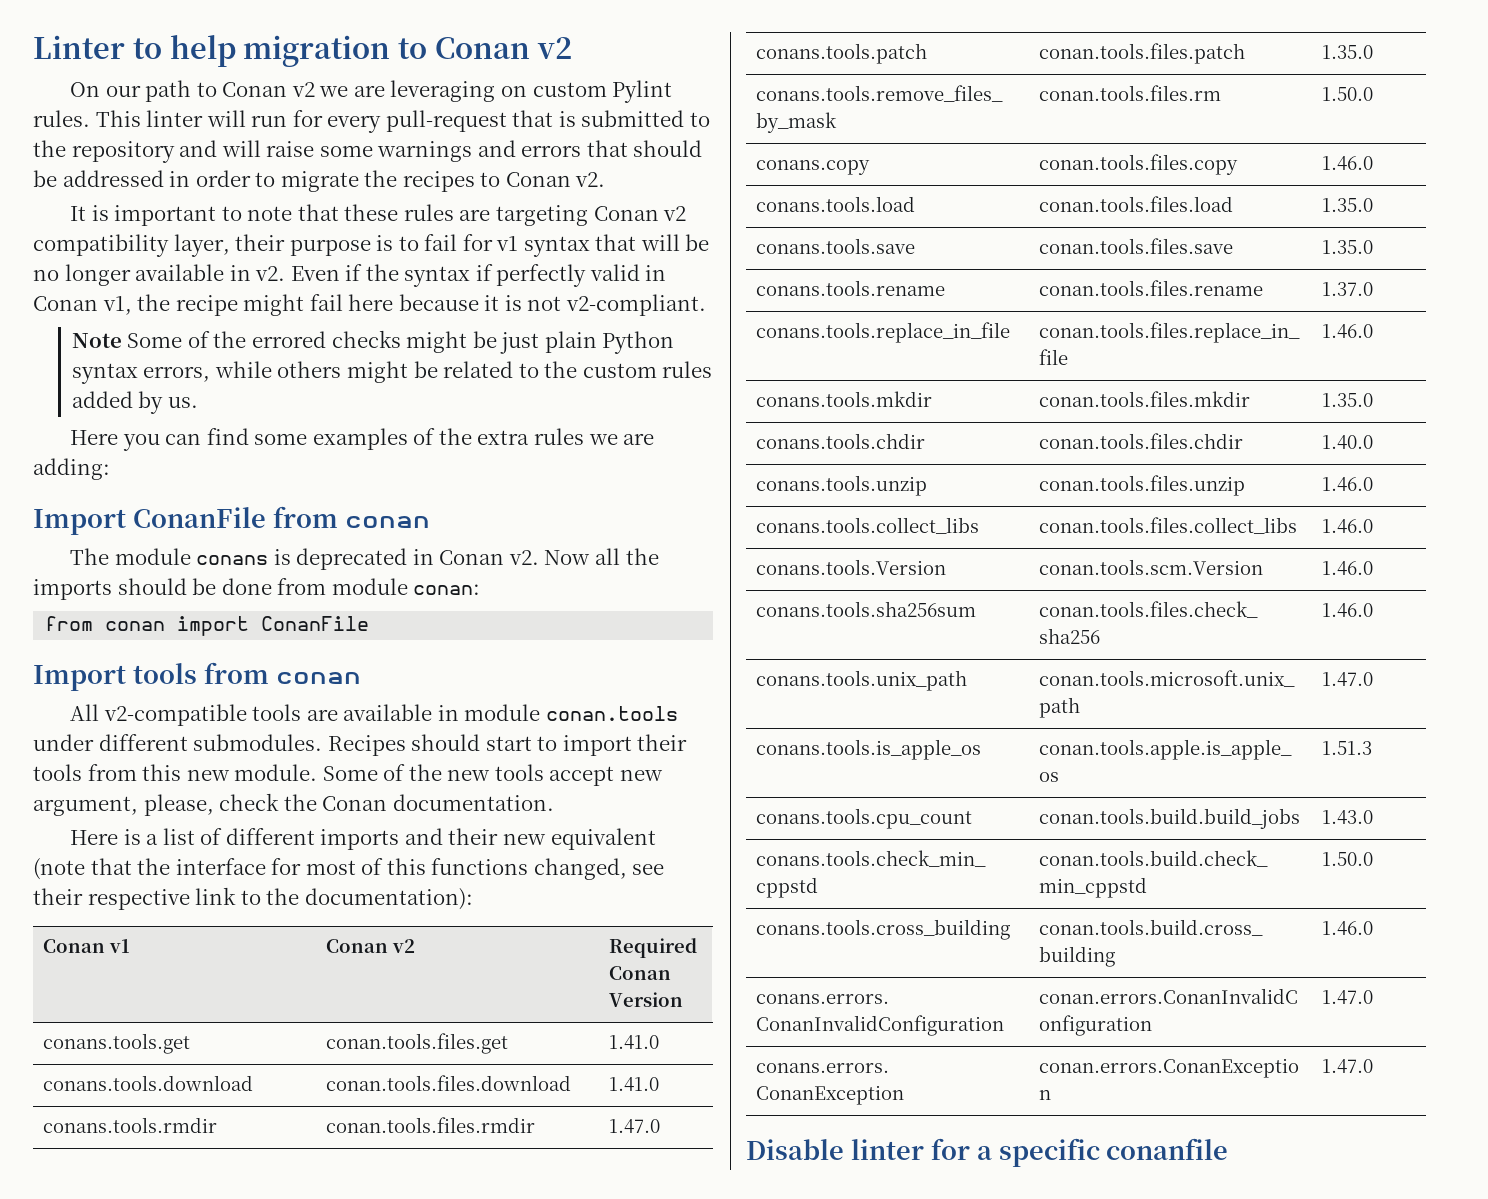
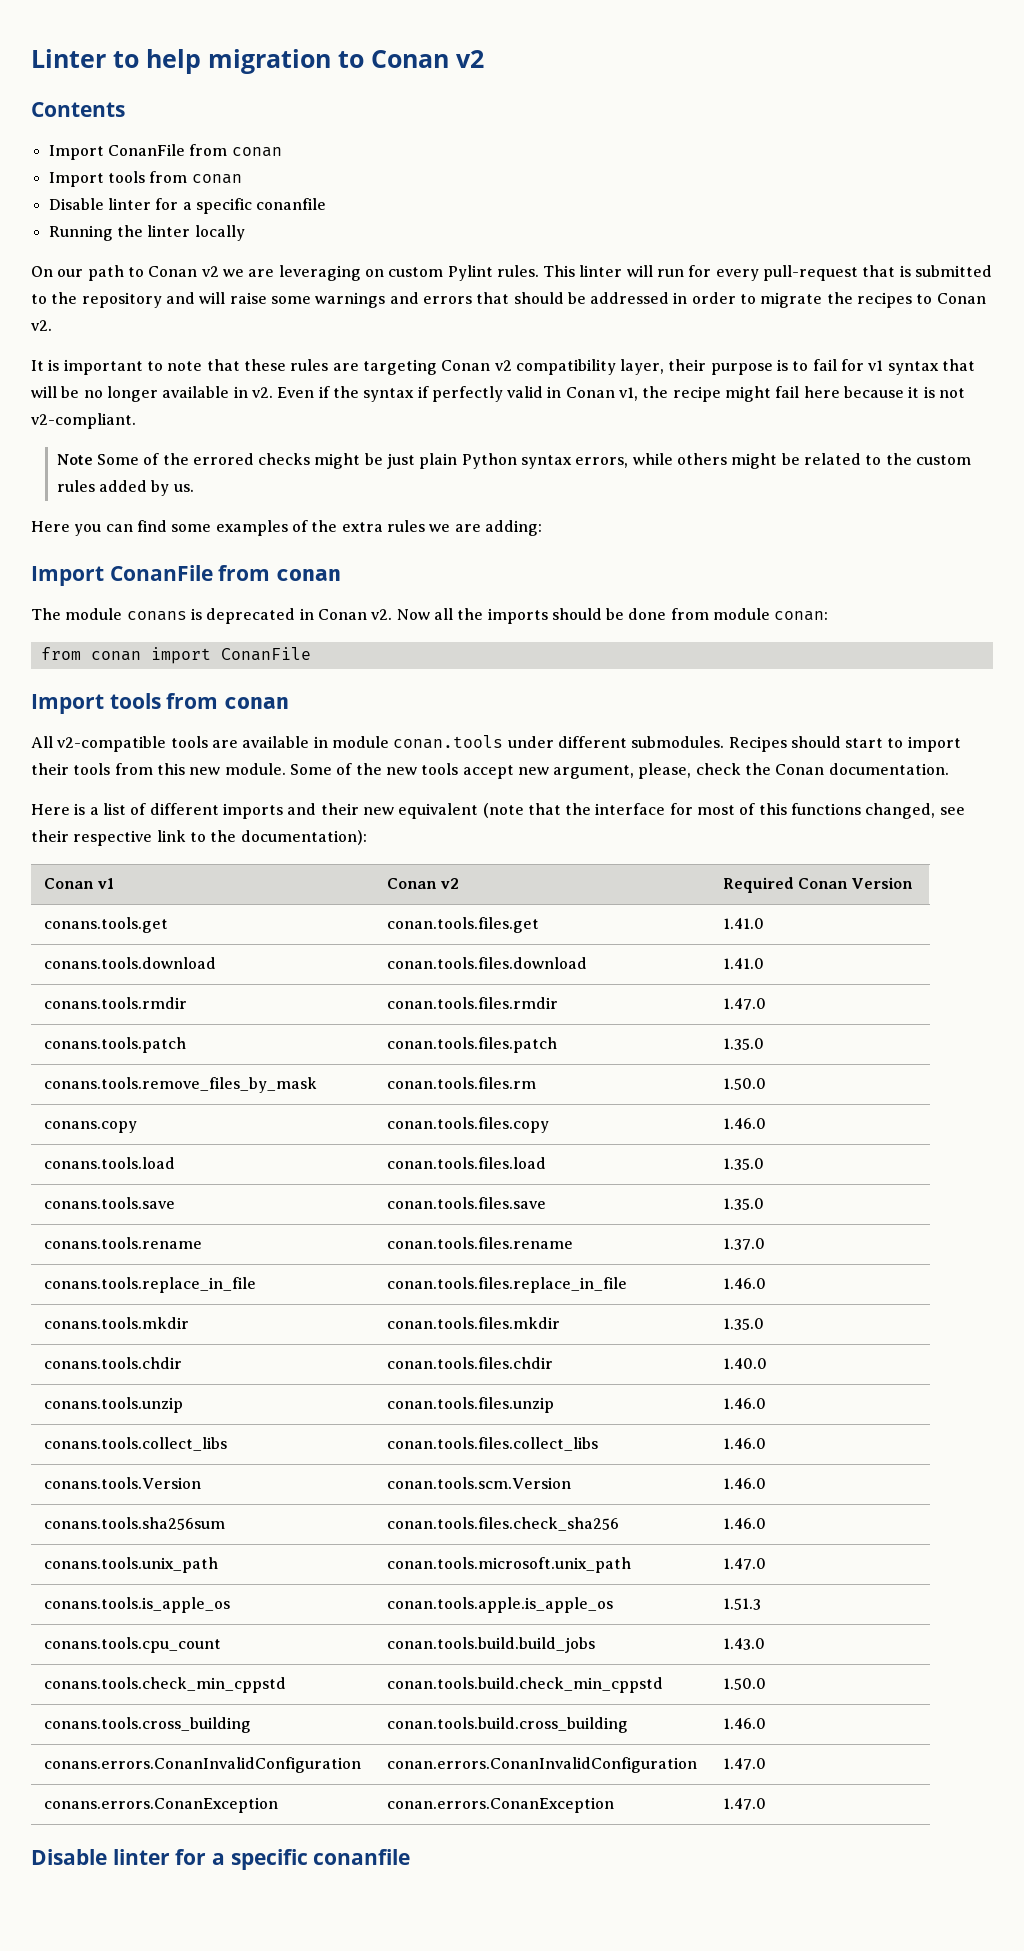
+ Contents
+ Import ConanFile from conan
+ Import tools from conan
+ Disable linter for a specific conanfile
+ Running the linter locally

